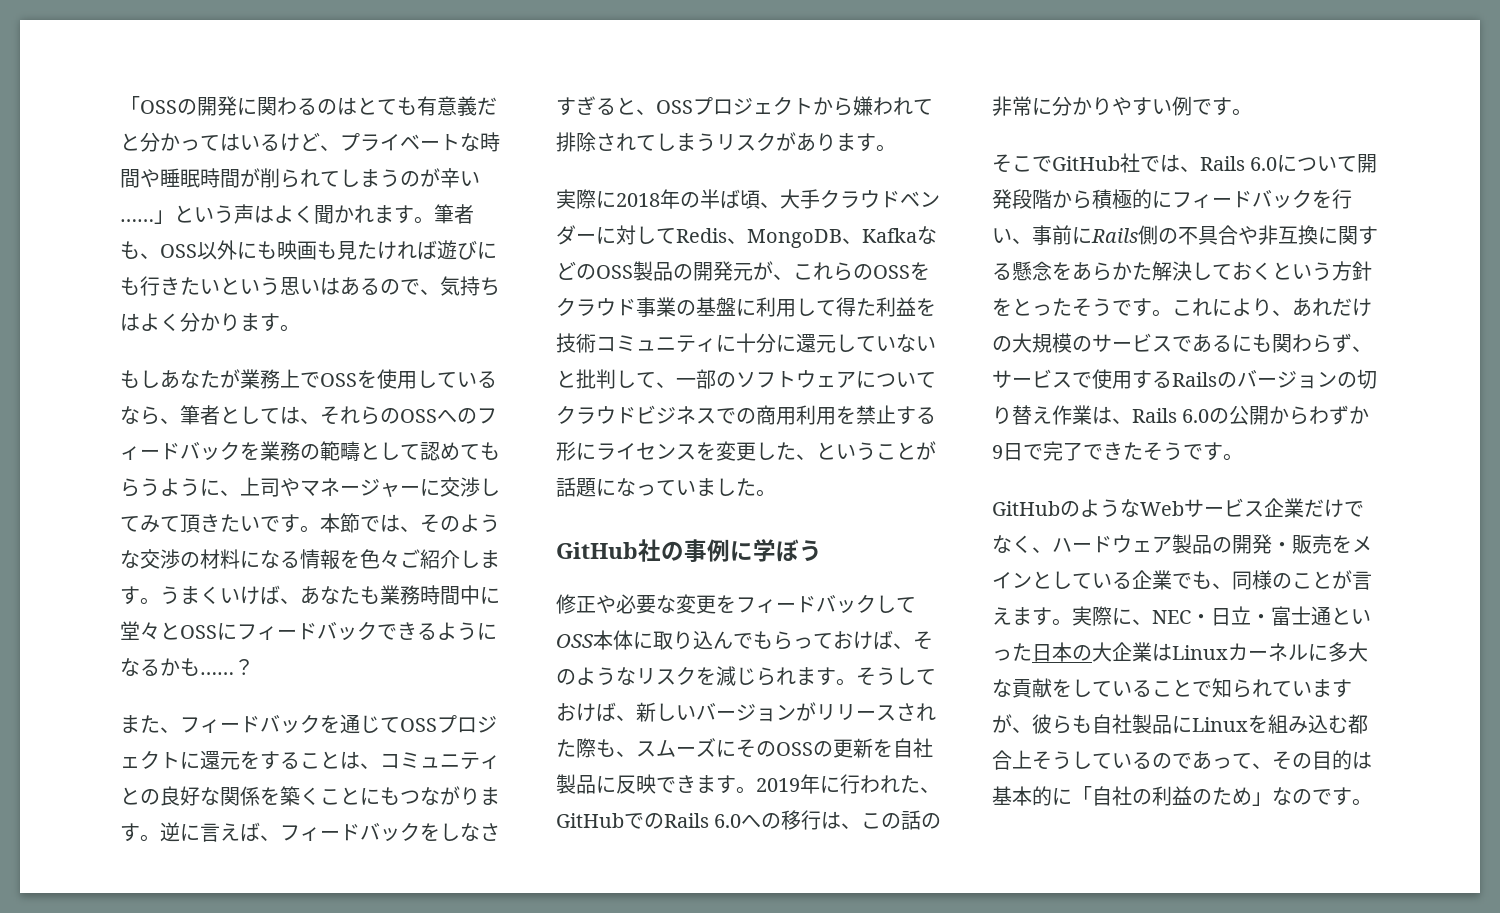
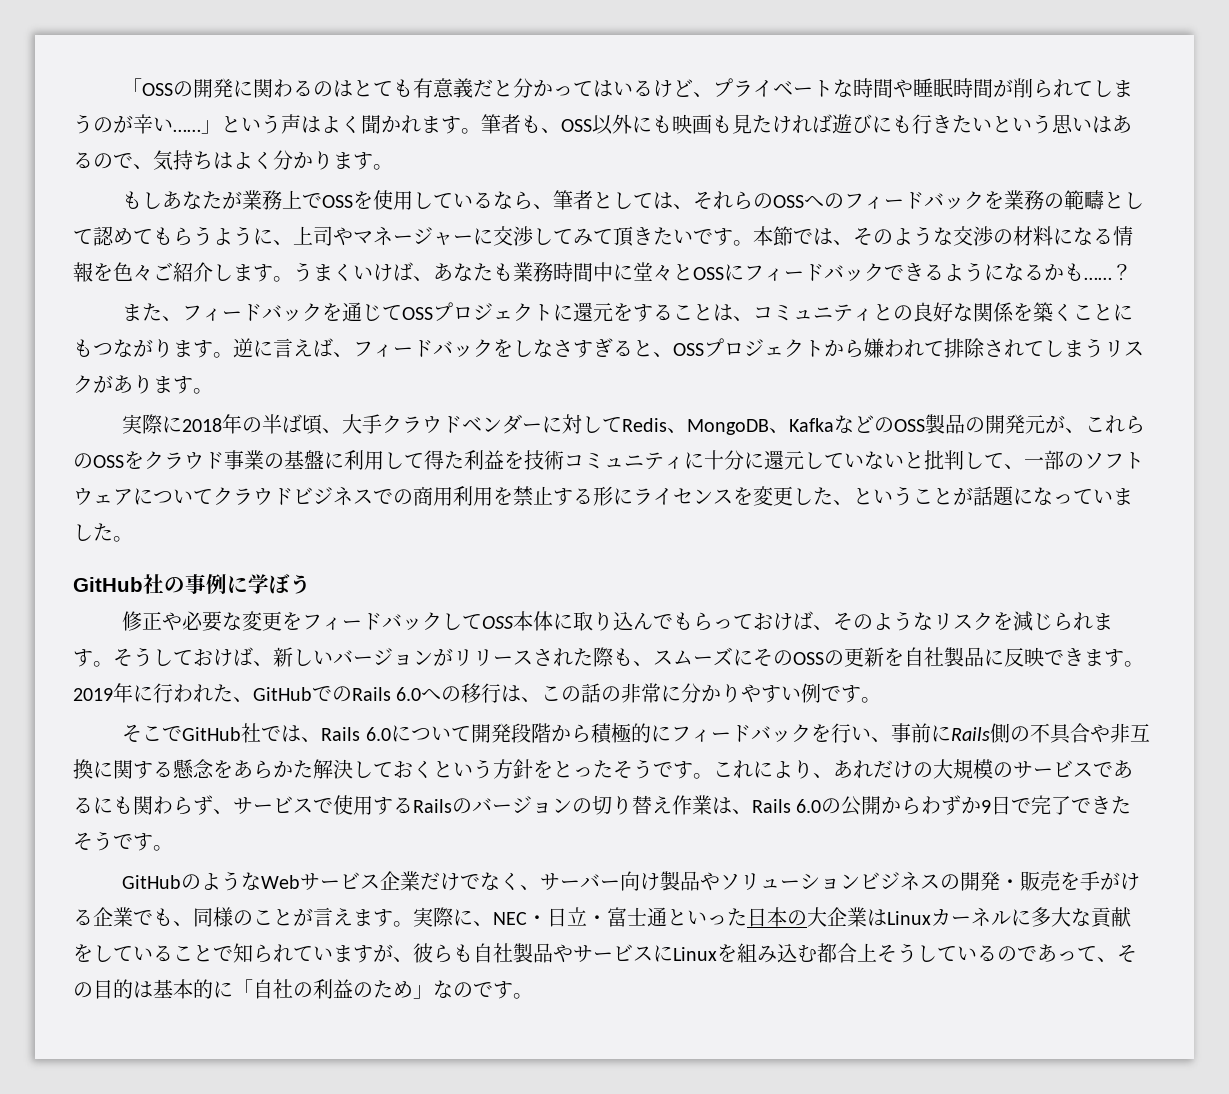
- GitHubのようなWebサービス企業だけでなく、ハードウェア製品の開発・販売をメインとしている企業でも、同様のことが言えます。
+ GitHubのようなWebサービス企業だけでなく、サーバー向け製品やソリューションビジネスの開発・販売を手がける企業でも、同様のことが言えます。
- 実際に、NEC・日立・富士通といった日本の大企業はLinuxカーネルに多大な貢献をしていることで知られていますが、彼らも自社製品にLinuxを組み込む都合上そうしているのであって、その目的は基本的に「自社の利益のため」なのです。
+ 実際に、NEC・日立・富士通といった日本の大企業はLinuxカーネルに多大な貢献をしていることで知られていますが、彼らも自社製品やサービスにLinuxを組み込む都合上そうしているのであって、その目的は基本的に「自社の利益のため」なのです。

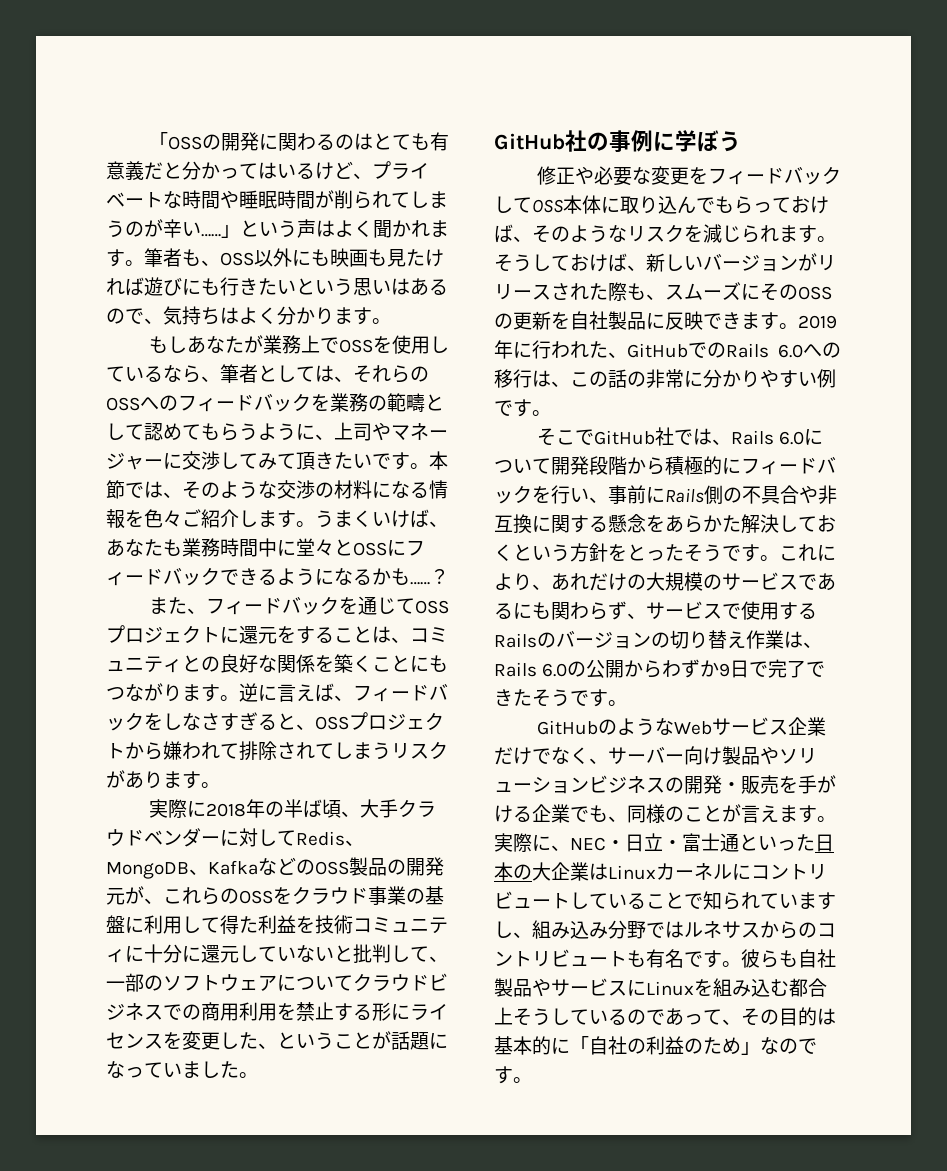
- 実際に、NEC・日立・富士通といった日本の大企業はLinuxカーネルに多大な貢献をしていることで知られていますが、彼らも自社製品やサービスにLinuxを組み込む都合上そうしているのであって、その目的は基本的に「自社の利益のため」なのです。
+ 実際に、NEC・日立・富士通といった日本の大企業はLinuxカーネルにコントリビュートしていることで知られていますし、組み込み分野ではルネサスからのコントリビュートも有名です。彼らも自社製品やサービスにLinuxを組み込む都合上そうしているのであって、その目的は基本的に「自社の利益のため」なのです。

